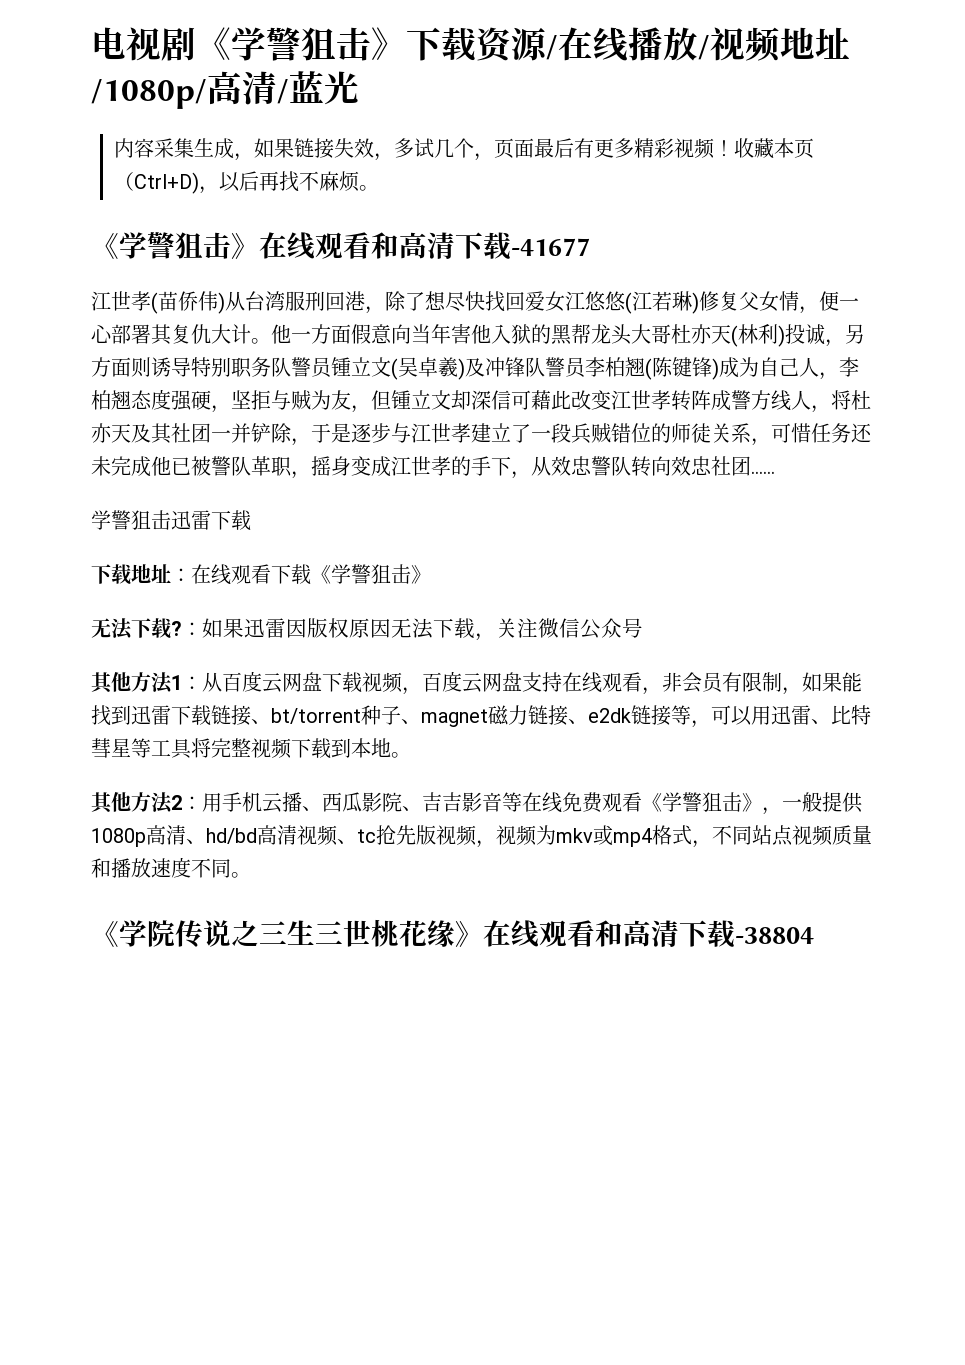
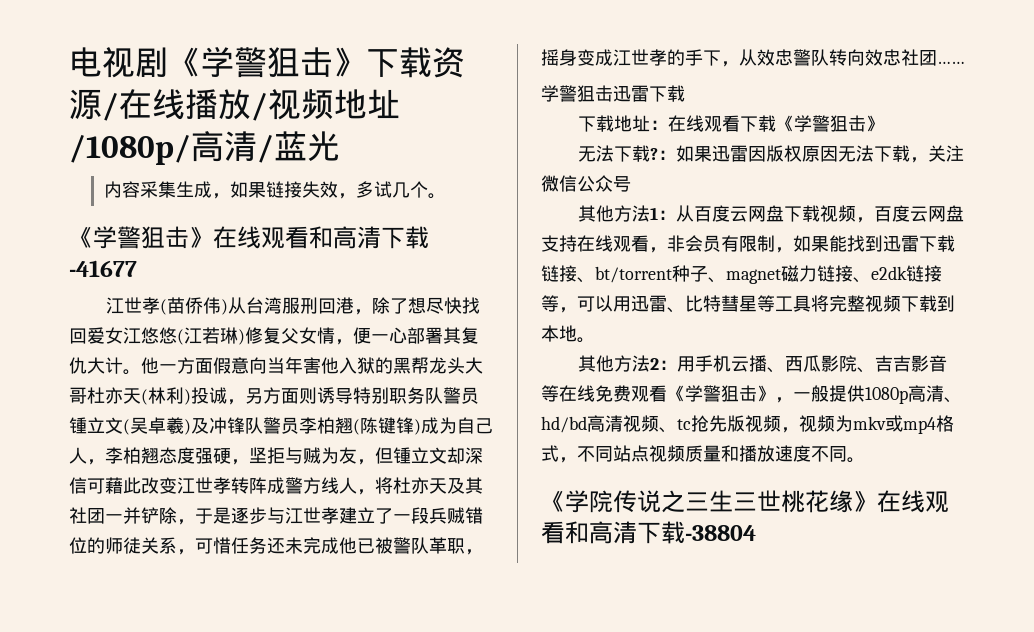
- 内容采集生成，如果链接失效，多试几个，页面最后有更多精彩视频！收藏本页（Ctrl+D)，以后再找不麻烦。
+ 内容采集生成，如果链接失效，多试几个。

